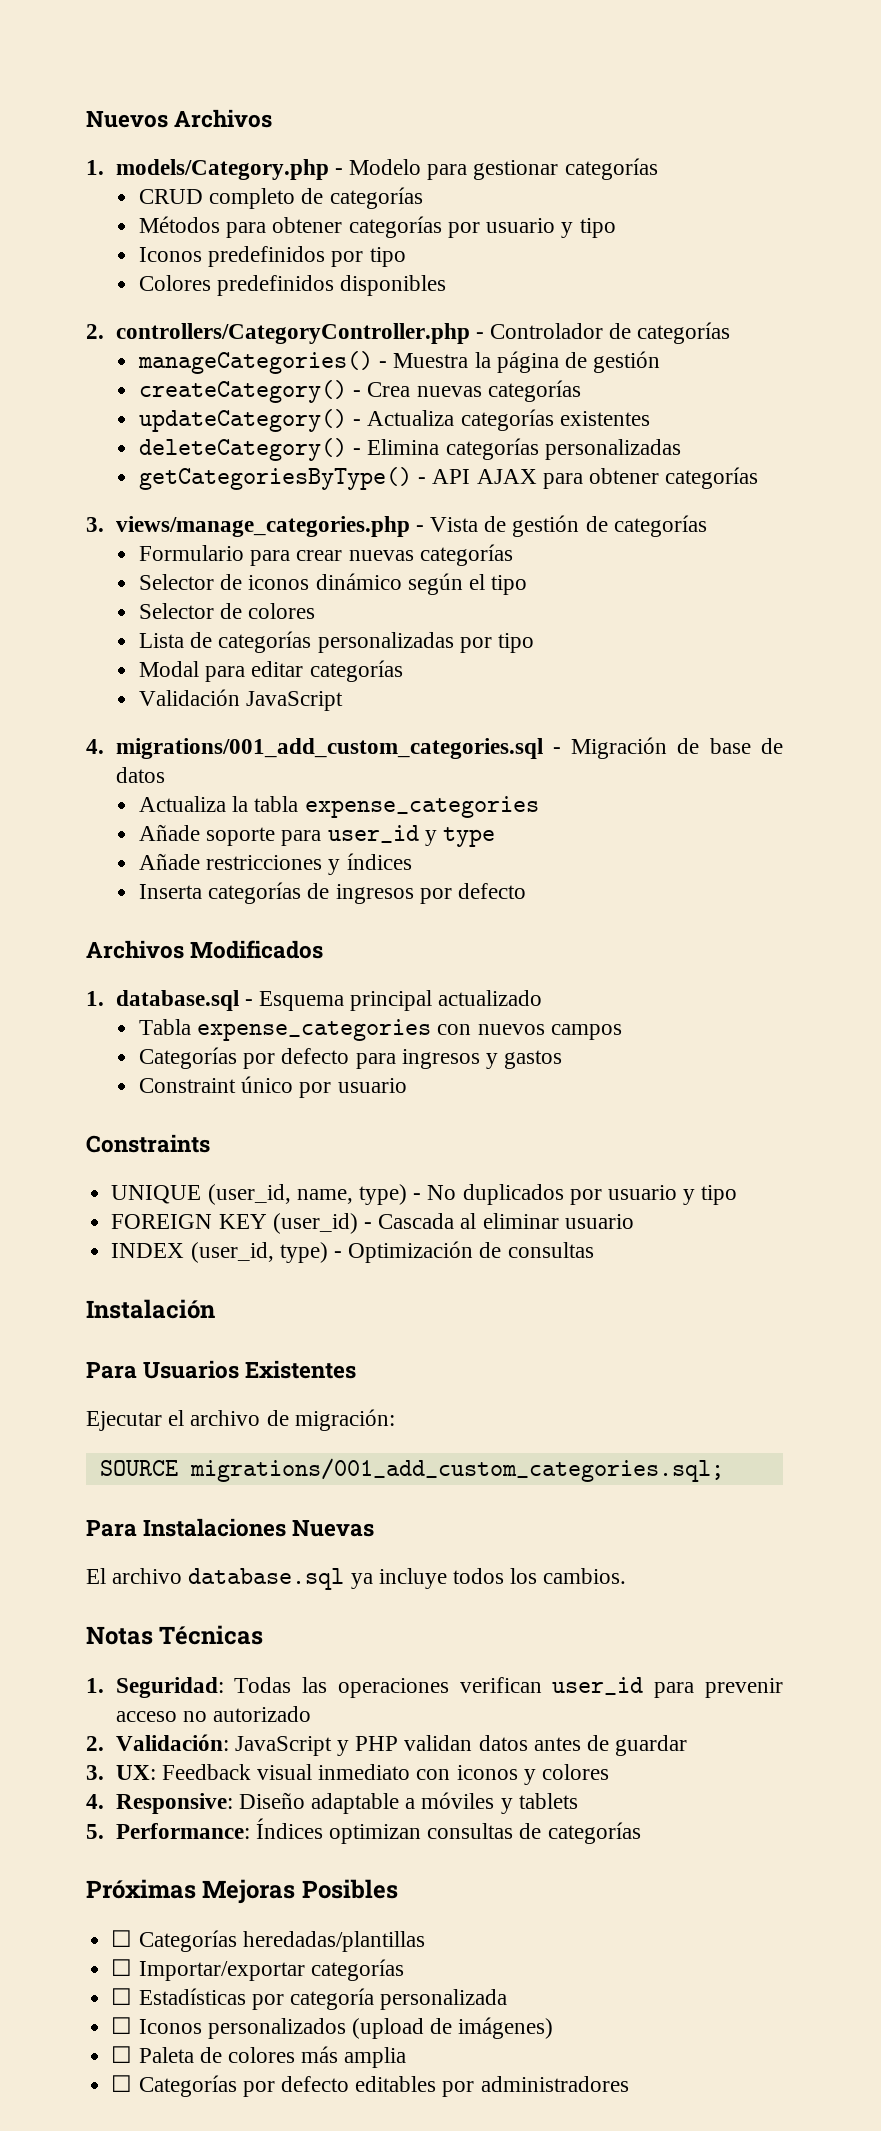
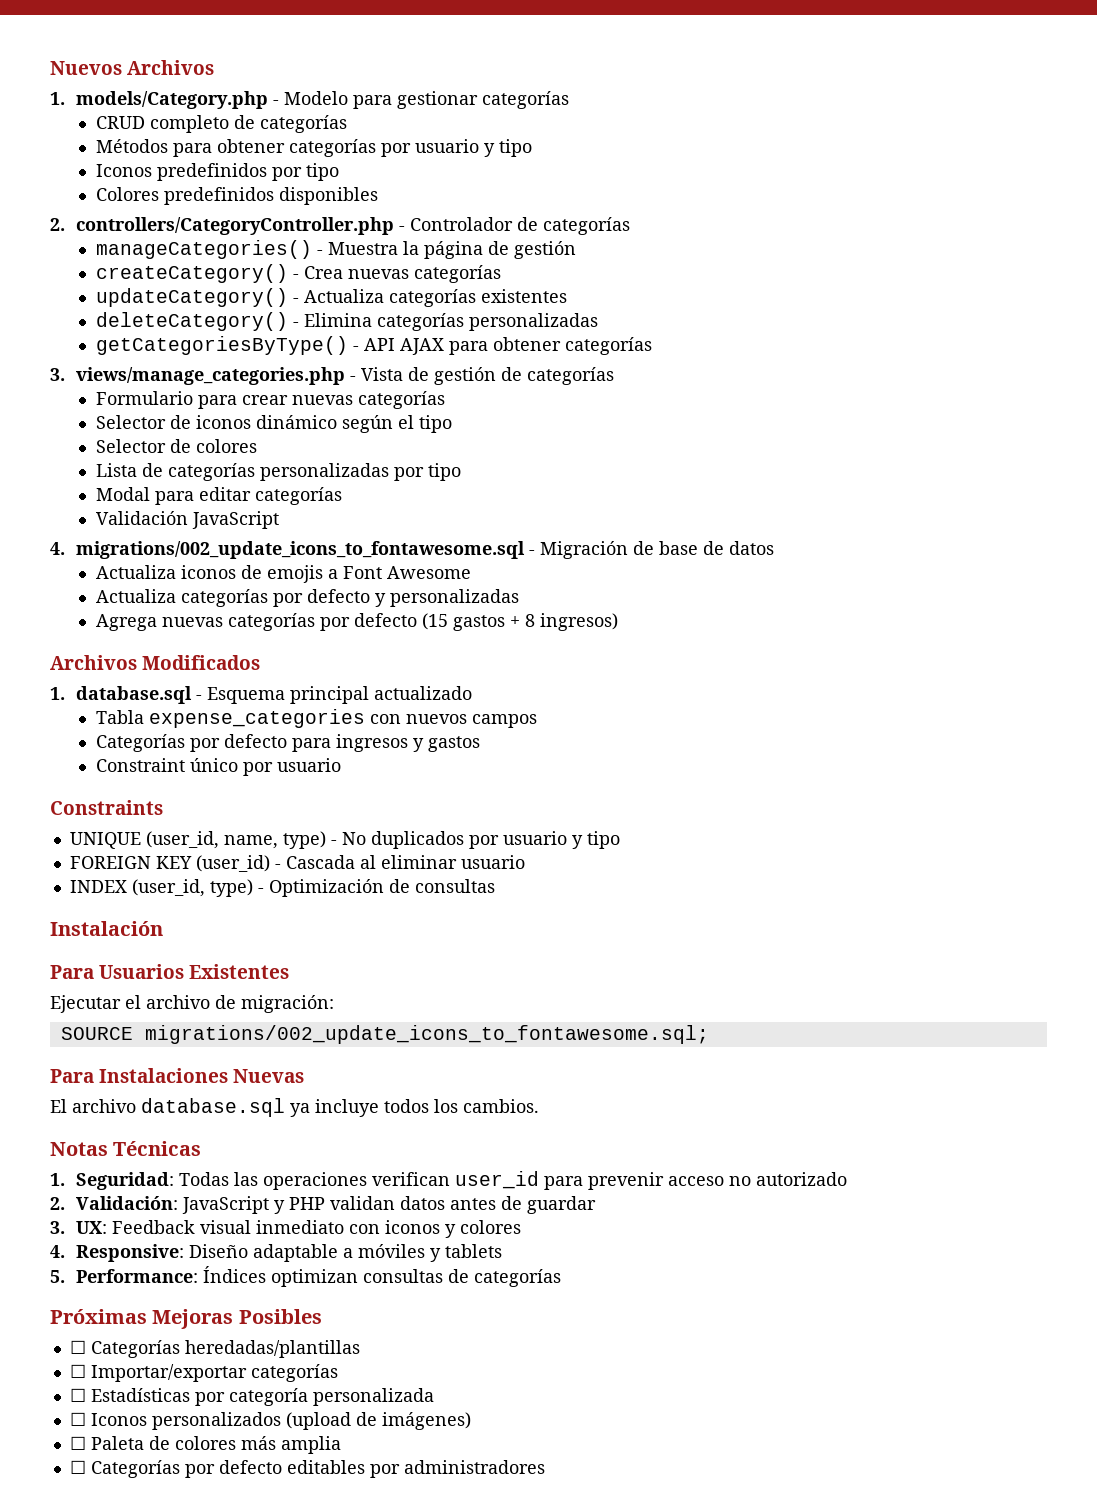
- 4. migrations/001_add_custom_categories.sql - Migración de base de datos
+ 4. migrations/002_update_icons_to_fontawesome.sql - Migración de base de datos
- Actualiza la tabla expense_categories
- Añade soporte para user_id y type
- Añade restricciones y índices
- Inserta categorías de ingresos por defecto
+ Actualiza iconos de emojis a Font Awesome
+ Actualiza categorías por defecto y personalizadas
+ Agrega nuevas categorías por defecto (15 gastos + 8 ingresos)
- SOURCE migrations/001_add_custom_categories.sql;
+ SOURCE migrations/002_update_icons_to_fontawesome.sql;

